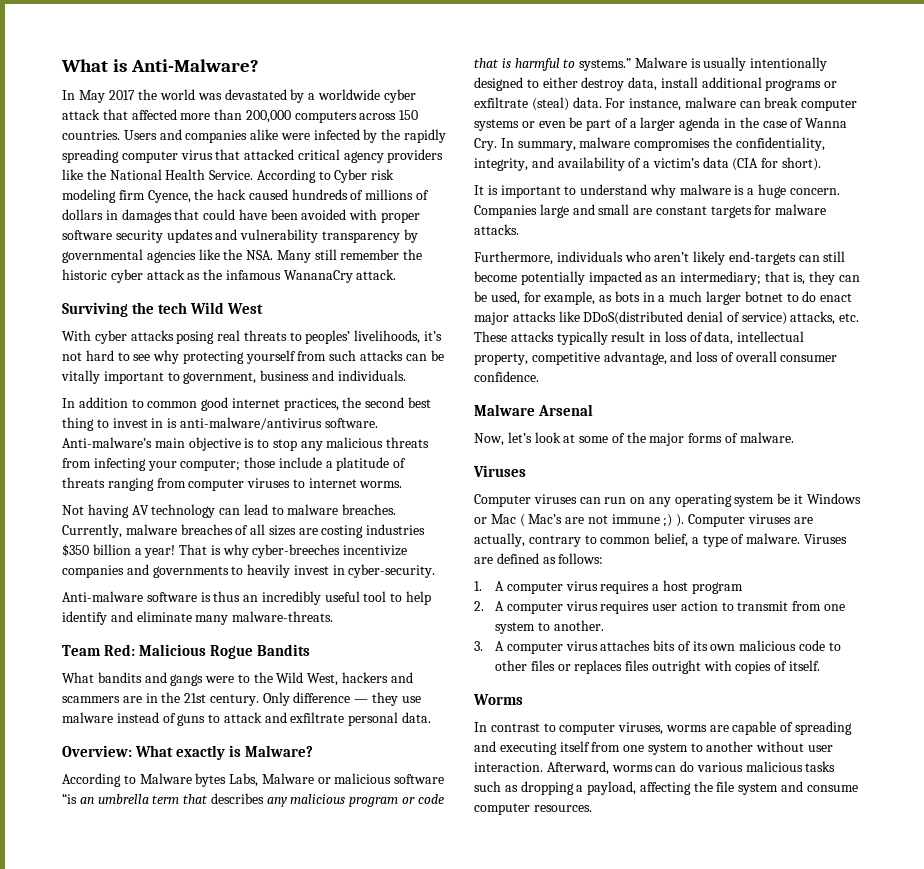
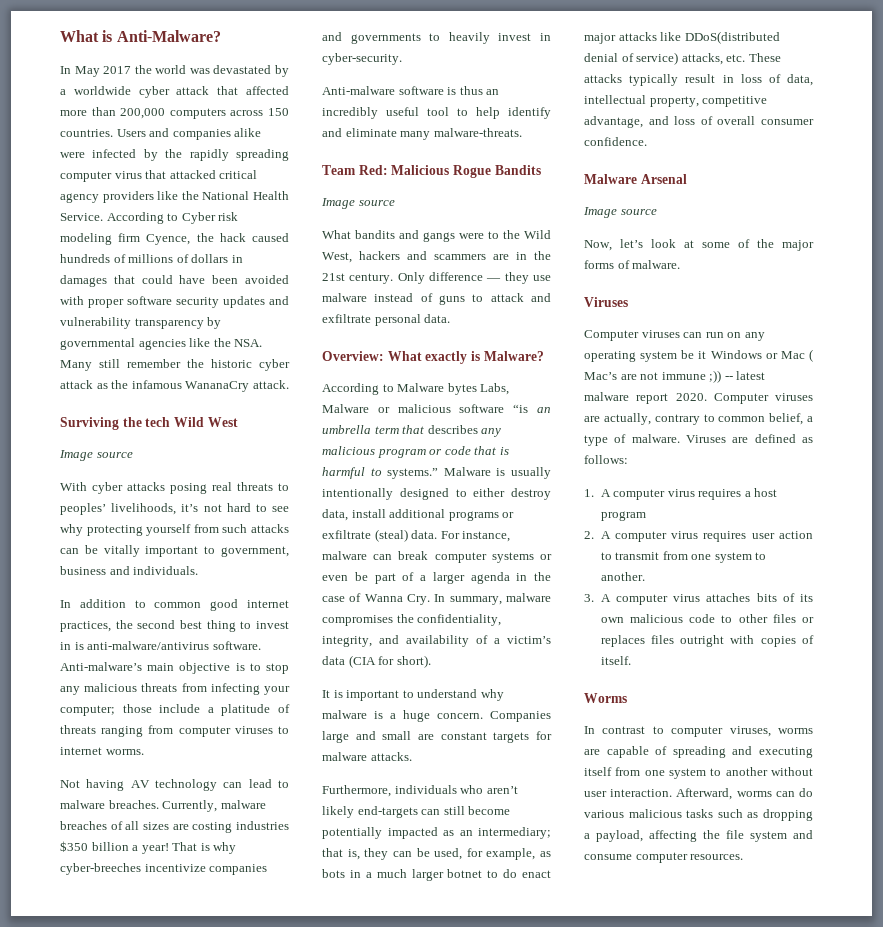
  Surviving the tech Wild West
+ Image source
  Team Red: Malicious Rogue Bandits
+ Image source
  Malware Arsenal
+ Image source
- Computer viruses can run on any operating system be it Windows or Mac ( Mac’s are not immune ;) ).
+ Computer viruses can run on any operating system be it Windows or Mac ( Mac’s are not immune ;)) -- latest malware report 2020.

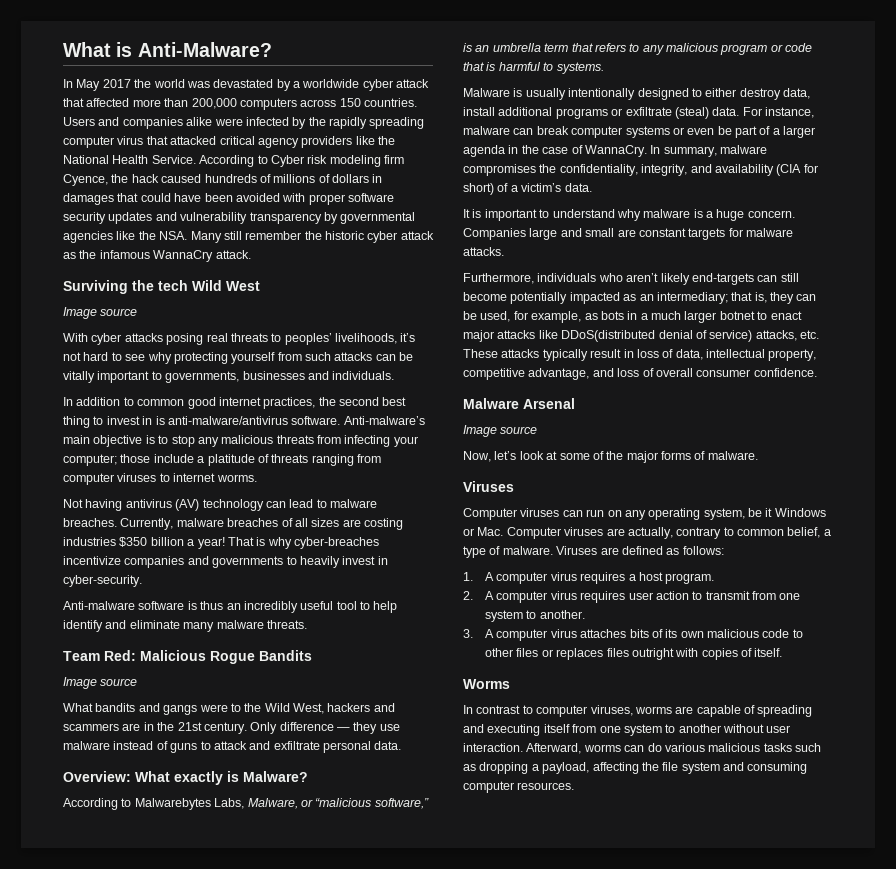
- According to Cyber risk modeling firm Cyence, the hack caused hundreds of millions of dollars in damages that could have been avoided with proper software security updates and vulnerability transparency by governmental agencies like the NSA. Many still remember the historic cyber attack as the infamous WananaCry attack.
+ According to Cyber risk modeling firm Cyence, the hack caused hundreds of millions of dollars in damages that could have been avoided with proper software security updates and vulnerability transparency by governmental agencies like the NSA. Many still remember the historic cyber attack as the infamous WannaCry attack.
- With cyber attacks posing real threats to peoples’ livelihoods, it’s not hard to see why protecting yourself from such attacks can be vitally important to government, business and individuals.
+ With cyber attacks posing real threats to peoples’ livelihoods, it’s not hard to see why protecting yourself from such attacks can be vitally important to governments, businesses and individuals.
- Not having AV technology can lead to malware breaches.
+ Not having antivirus (AV) technology can lead to malware breaches.
- That is why cyber-breeches incentivize companies and governments to heavily invest in cyber-security.
+ That is why cyber-breaches incentivize companies and governments to heavily invest in cyber-security.
- Anti-malware software is thus an incredibly useful tool to help identify and eliminate many malware-threats.
+ Anti-malware software is thus an incredibly useful tool to help identify and eliminate many malware threats.
- According to Malware bytes Labs, Malware or malicious software “is an umbrella term that describes any malicious program or code that is harmful to systems.” Malware is usually intentionally designed to either destroy data, install additional programs or exfiltrate (steal) data.
+ According to Malwarebytes Labs, Malware, or “malicious software,” is an umbrella term that refers to any malicious program or code that is harmful to systems.
+ Malware is usually intentionally designed to either destroy data, install additional programs or exfiltrate (steal) data.
- For instance, malware can break computer systems or even be part of a larger agenda in the case of Wanna Cry. In summary, malware compromises the confidentiality, integrity, and availability of a victim’s data (CIA for short).
+ For instance, malware can break computer systems or even be part of a larger agenda in the case of WannaCry. In summary, malware compromises the confidentiality, integrity, and availability (CIA for short) of a victim’s data.
- Furthermore, individuals who aren’t likely end-targets can still become potentially impacted as an intermediary; that is, they can be used, for example, as bots in a much larger botnet to do enact major attacks like DDoS(distributed denial of service) attacks, etc. These attacks typically result in loss of data, intellectual property, competitive advantage, and loss of overall consumer confidence.
+ Furthermore, individuals who aren’t likely end-targets can still become potentially impacted as an intermediary; that is, they can be used, for example, as bots in a much larger botnet to enact major attacks like DDoS(distributed denial of service) attacks, etc. These attacks typically result in loss of data, intellectual property, competitive advantage, and loss of overall consumer confidence.
- Computer viruses can run on any operating system be it Windows or Mac ( Mac’s are not immune ;)) -- latest malware report 2020. Computer viruses are actually, contrary to common belief, a type of malware.
+ Computer viruses can run on any operating system, be it Windows or Mac. Computer viruses are actually, contrary to common belief, a type of malware.
- 1. A computer virus requires a host program
+ 1. A computer virus requires a host program.
- Afterward, worms can do various malicious tasks such as dropping a payload, affecting the file system and consume computer resources.
+ Afterward, worms can do various malicious tasks such as dropping a payload, affecting the file system and consuming computer resources.

